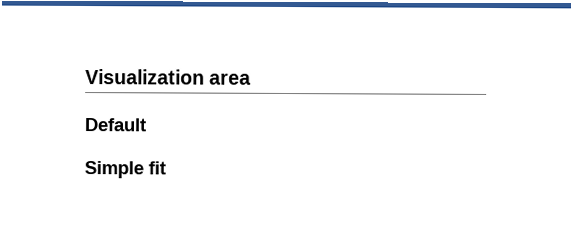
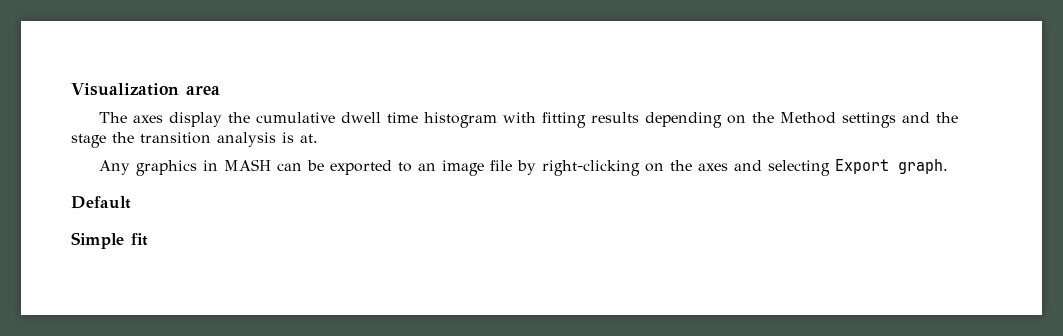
+ The axes display the cumulative dwell time histogram with fitting results depending on the Method settings and the stage the transition analysis is at.
+ Any graphics in MASH can be exported to an image file by right-clicking on the axes and selecting Export graph.

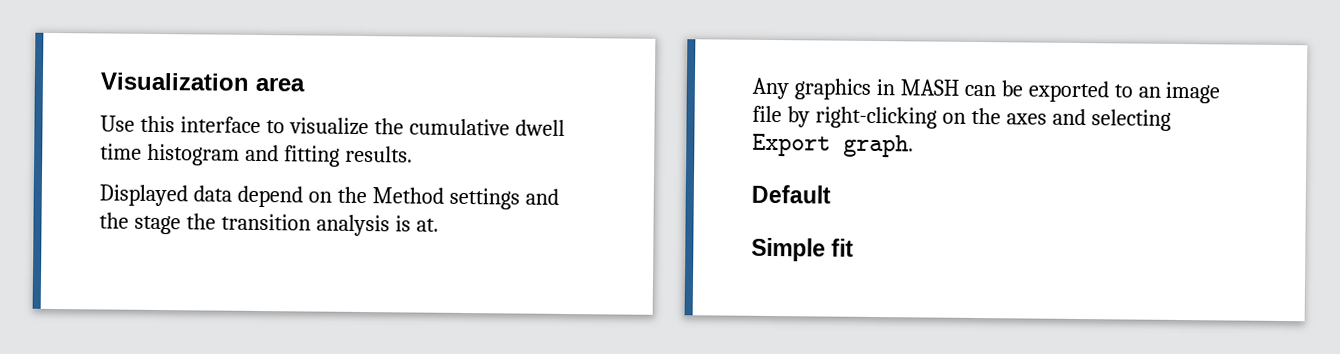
- The axes display the cumulative dwell time histogram with fitting results depending on the Method settings and the stage the transition analysis is at.
+ Use this interface to visualize the cumulative dwell time histogram and fitting results.
+ Displayed data depend on the Method settings and the stage the transition analysis is at.

